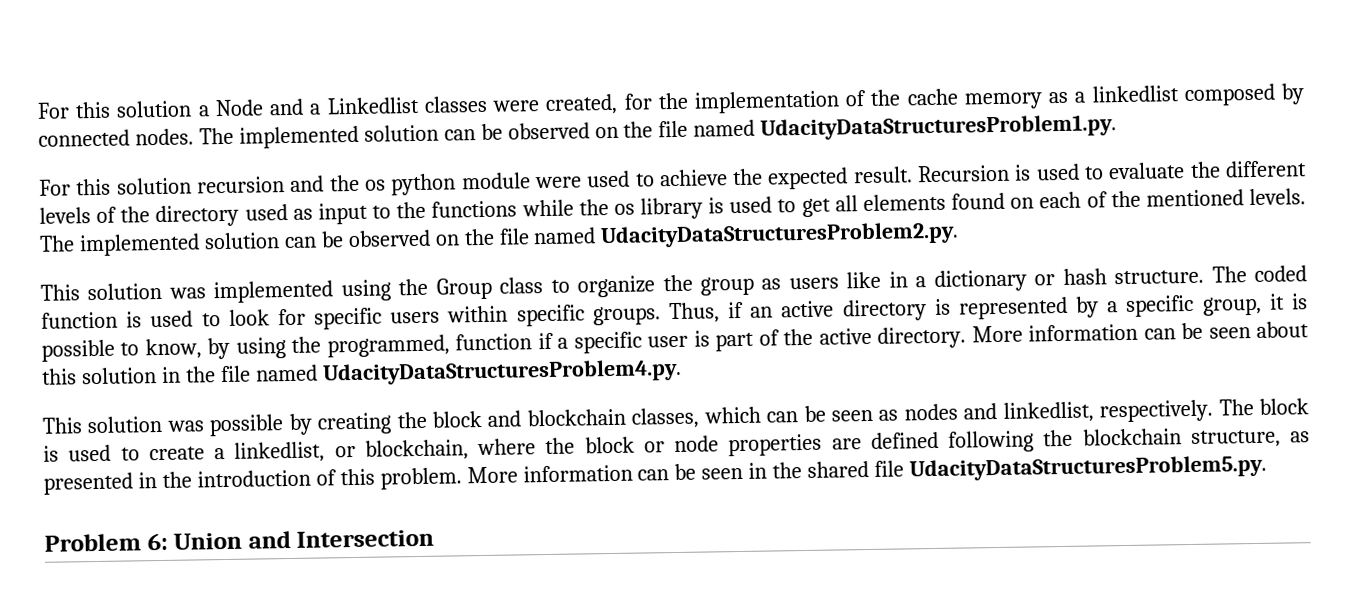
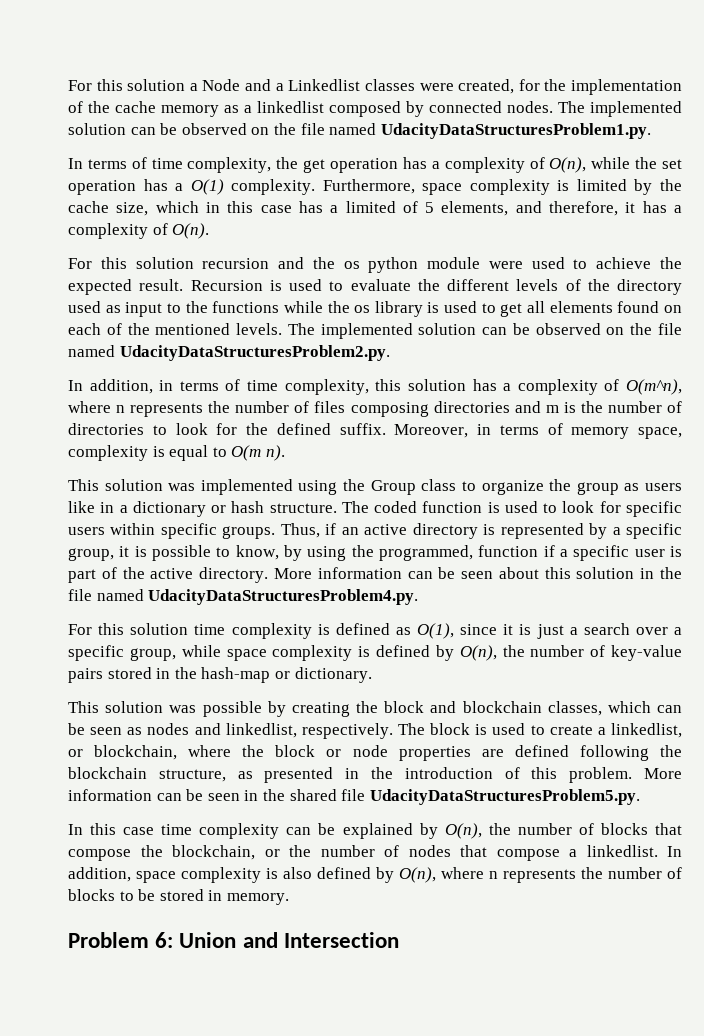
+ In terms of time complexity, the get operation has a complexity of O(n), while the set operation has a O(1) complexity. Furthermore, space complexity is limited by the cache size, which in this case has a limited of 5 elements, and therefore, it has a complexity of O(n).
+ In addition, in terms of time complexity, this solution has a complexity of O(m^n), where n represents the number of files composing directories and m is the number of directories to look for the defined suffix. Moreover, in terms of memory space, complexity is equal to O(m n).
+ For this solution time complexity is defined as O(1), since it is just a search over a specific group, while space complexity is defined by O(n), the number of key-value pairs stored in the hash-map or dictionary.
+ In this case time complexity can be explained by O(n), the number of blocks that compose the blockchain, or the number of nodes that compose a linkedlist. In addition, space complexity is also defined by O(n), where n represents the number of blocks to be stored in memory.

